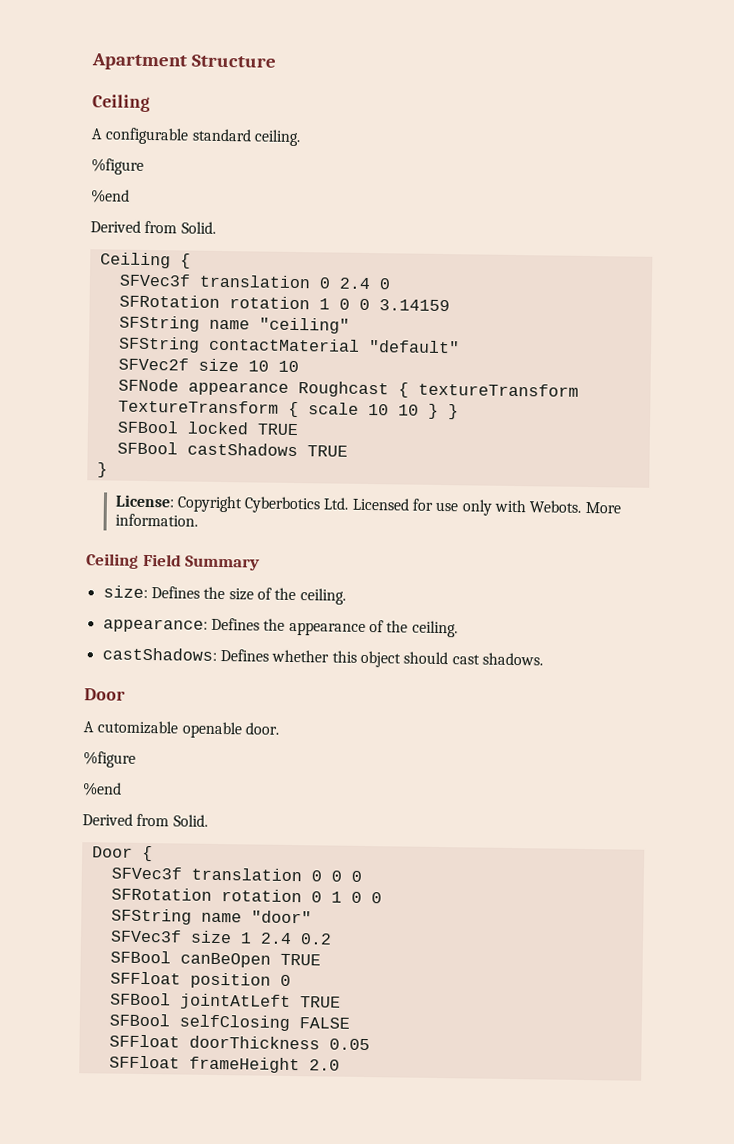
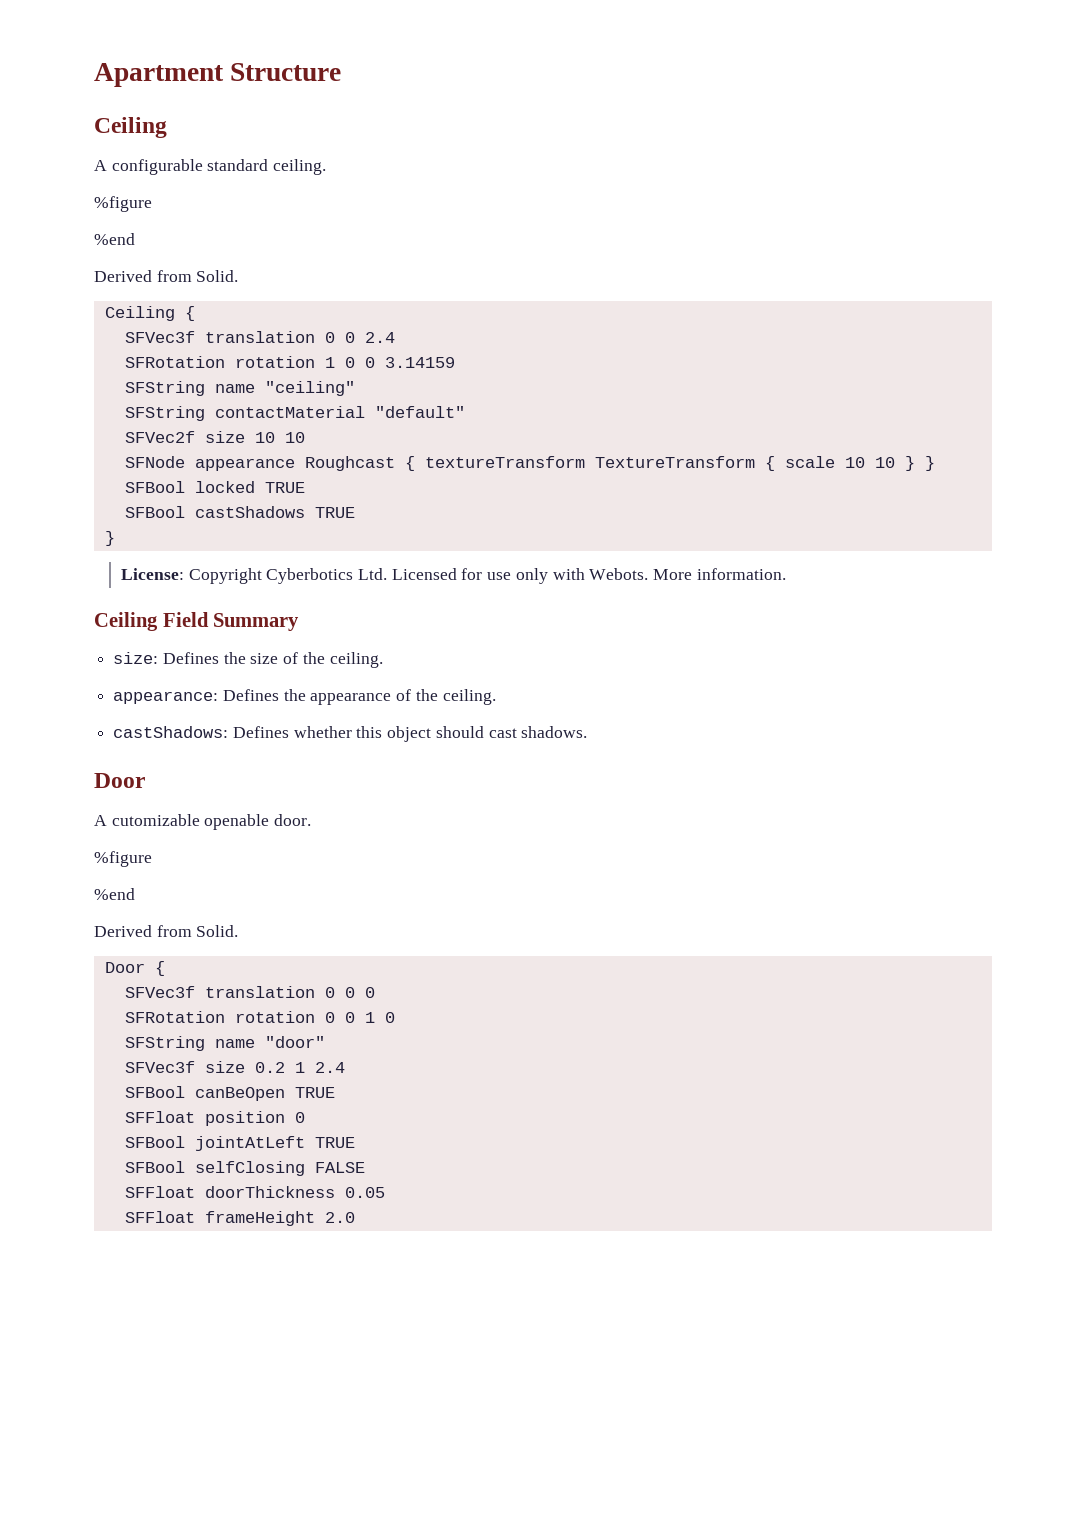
- SFVec3f translation 0 2.4 0
+ SFVec3f translation 0 0 2.4
- SFRotation rotation 0 1 0 0
+ SFRotation rotation 0 0 1 0
- SFVec3f size 1 2.4 0.2
+ SFVec3f size 0.2 1 2.4

